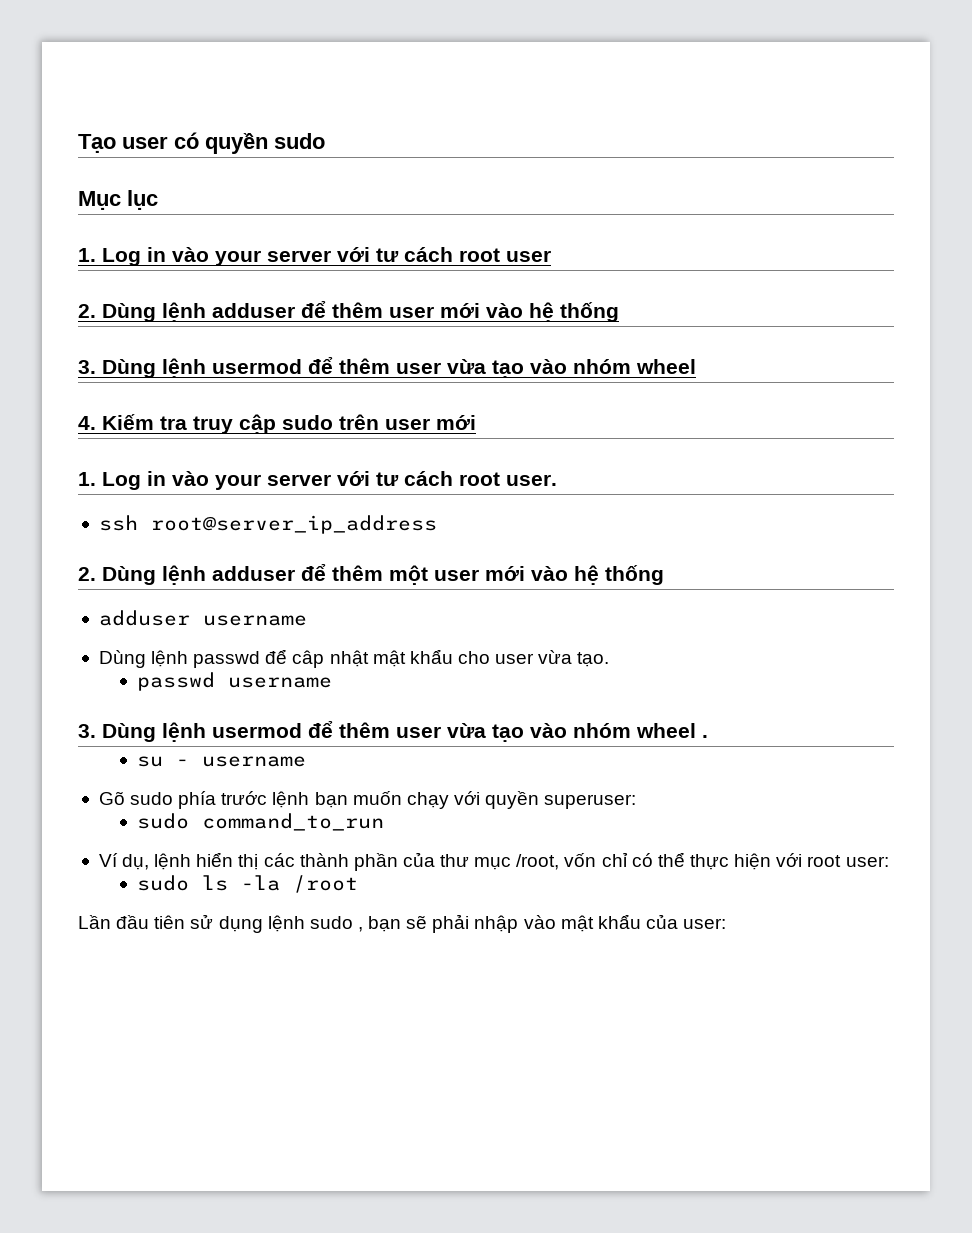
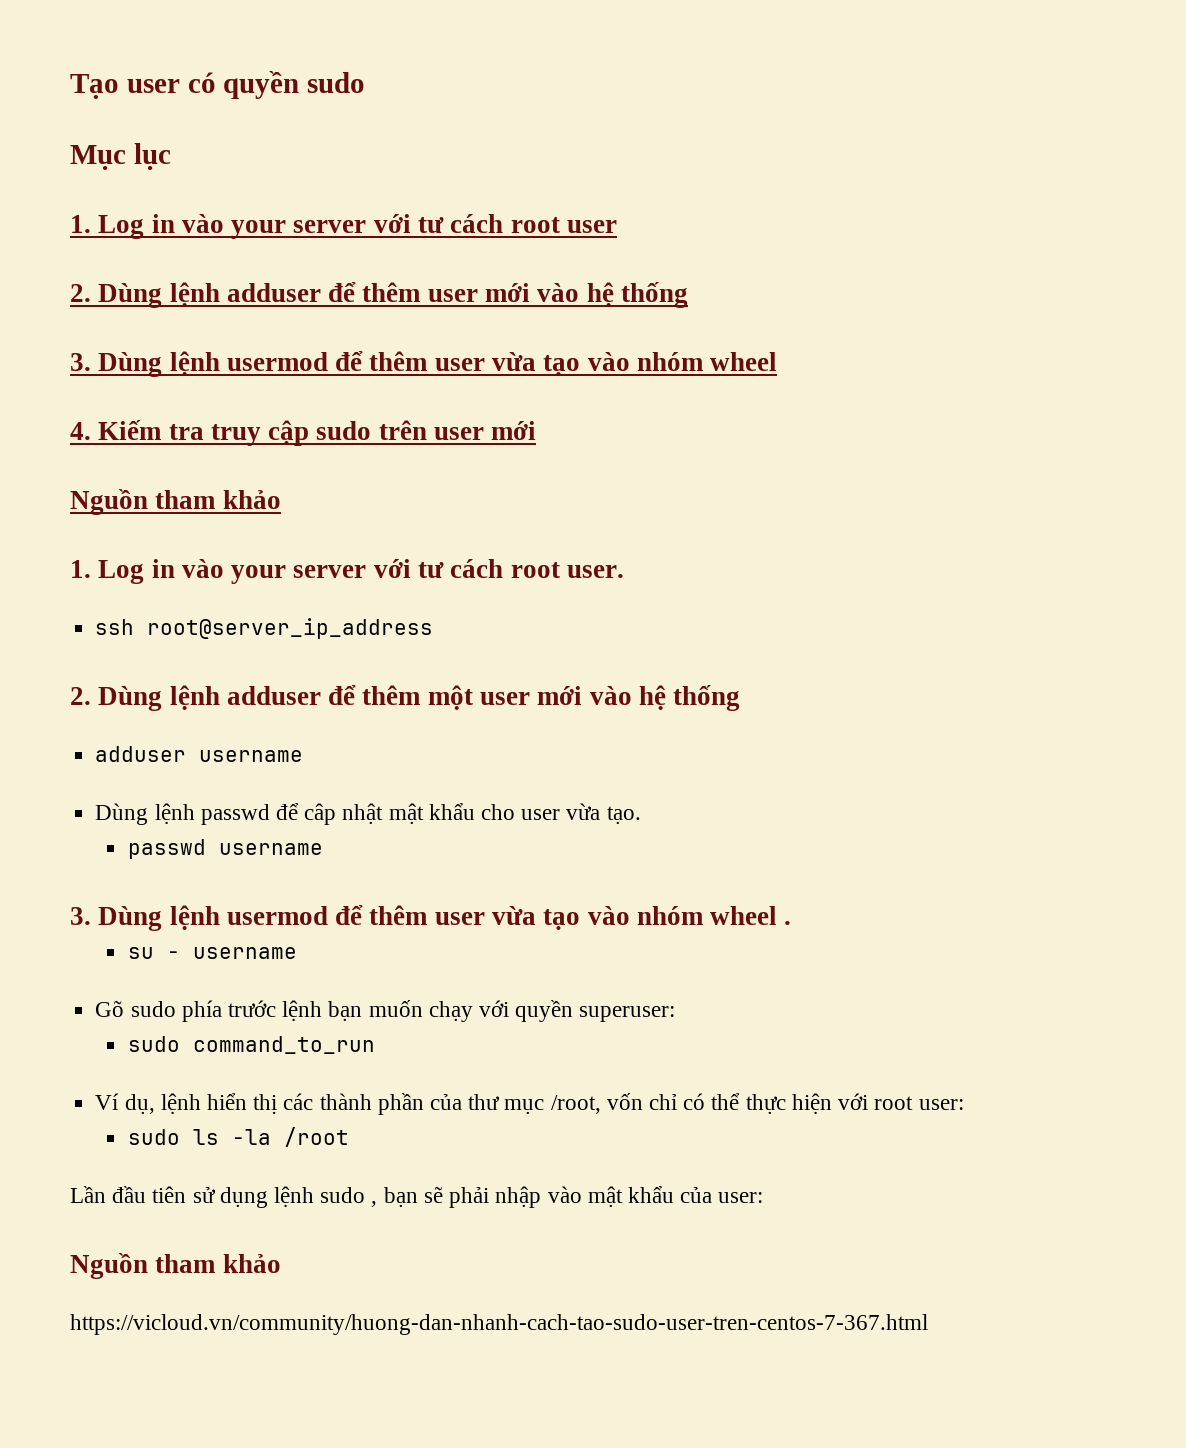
  4. Kiếm tra truy cập sudo trên user mới
+ Nguồn tham khảo
  Lần đầu tiên sử dụng lệnh sudo , bạn sẽ phải nhập vào mật khẩu của user:
+ Nguồn tham khảo
+ https://vicloud.vn/community/huong-dan-nhanh-cach-tao-sudo-user-tren-centos-7-367.html

